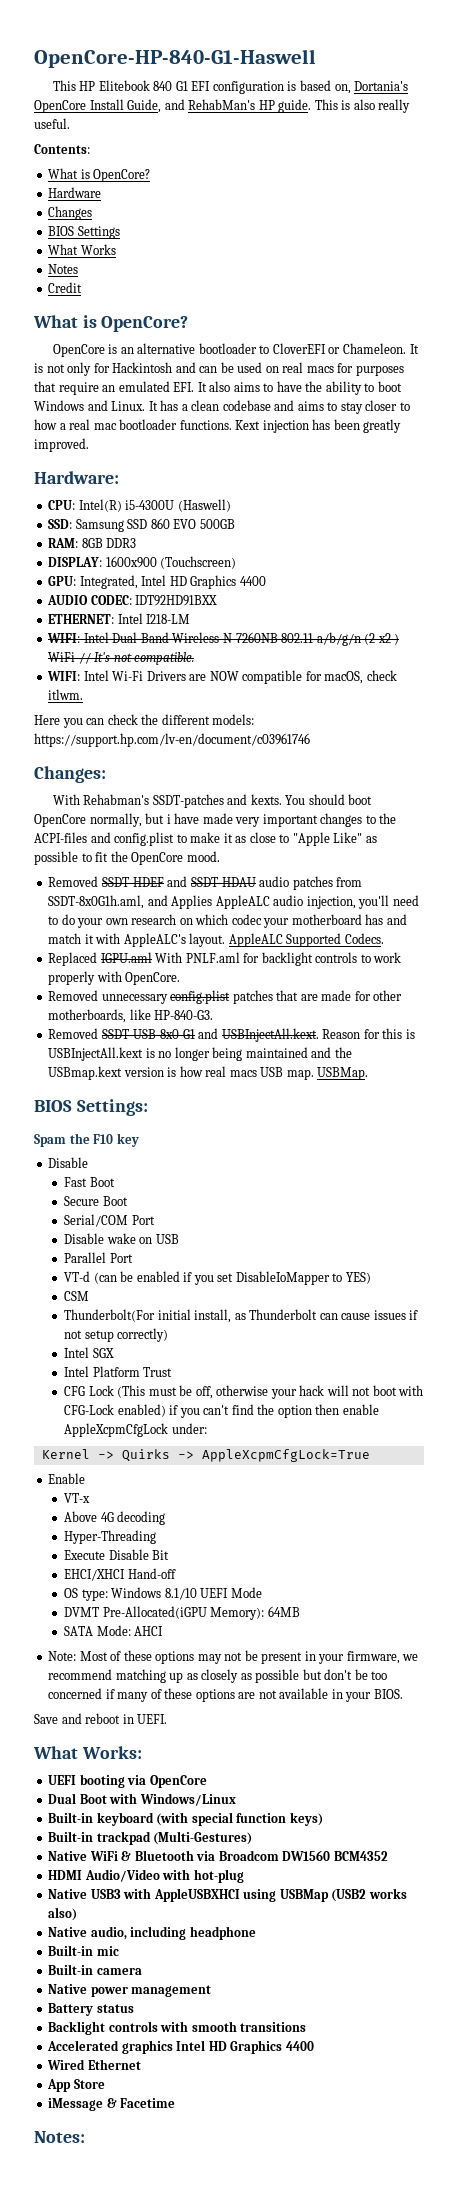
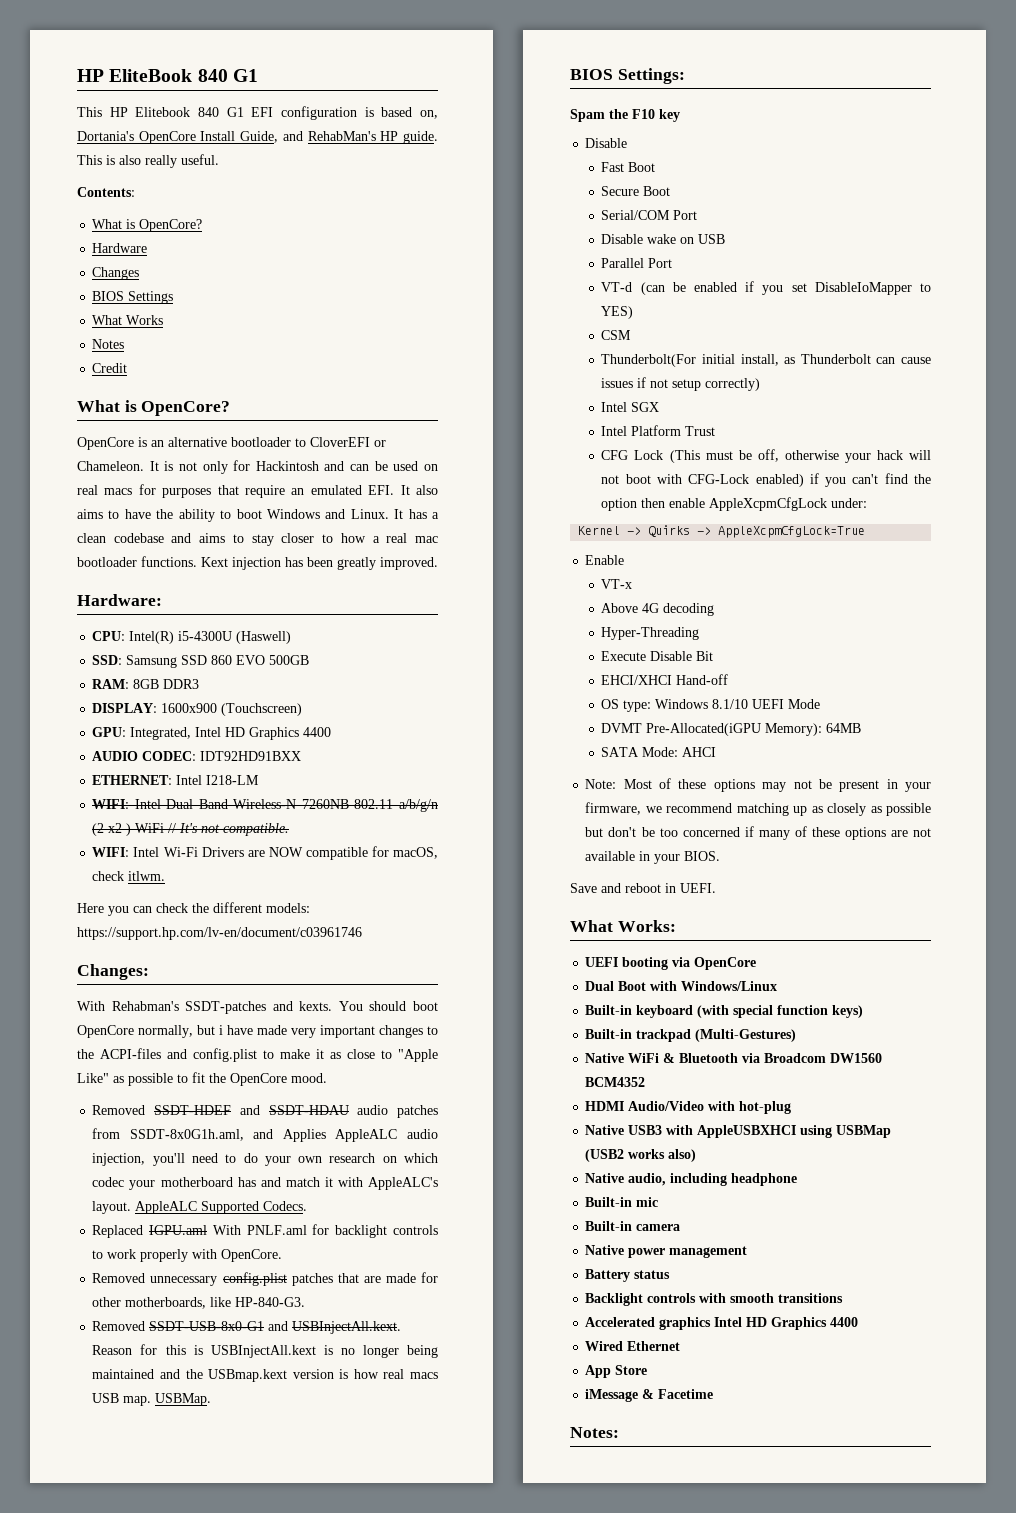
- OpenCore-HP-840-G1-Haswell
+ HP EliteBook 840 G1

